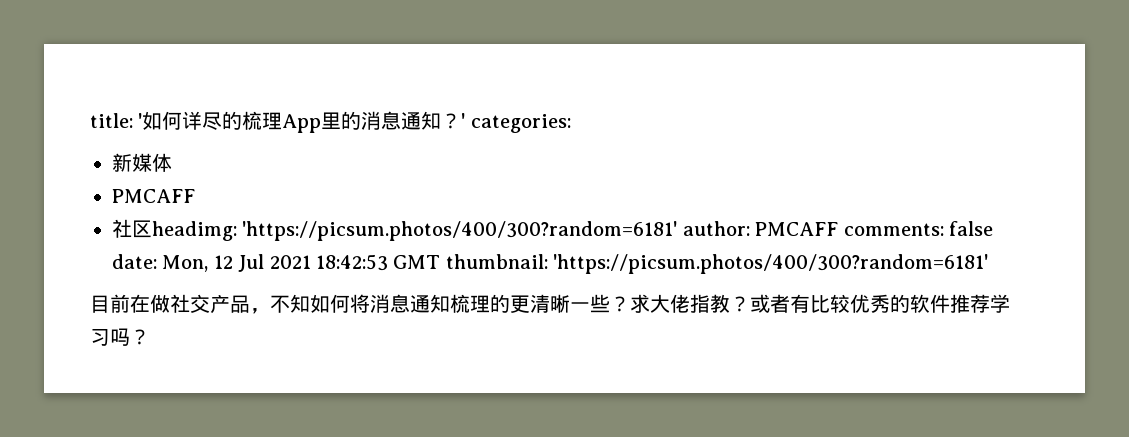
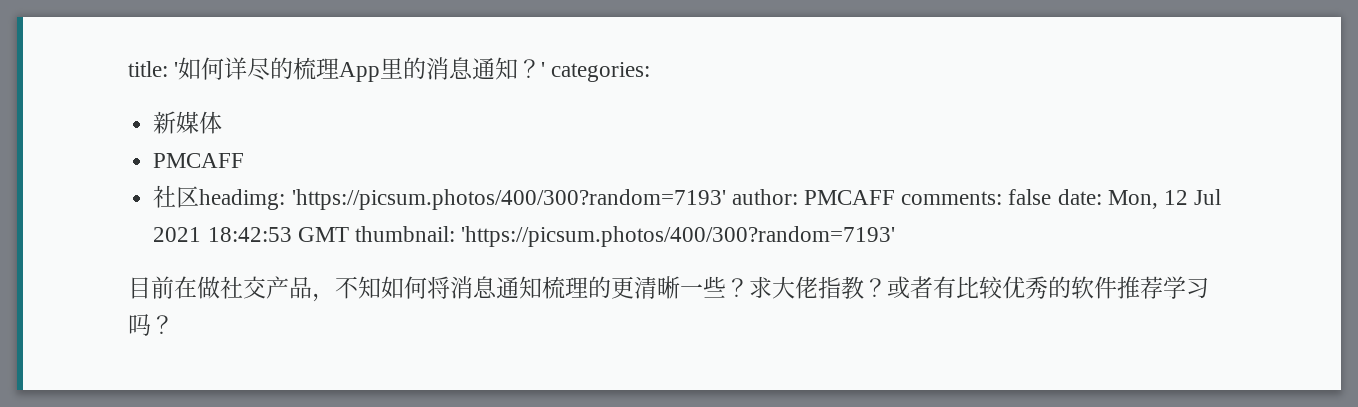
- 社区headimg: 'https://picsum.photos/400/300?random=6181' author: PMCAFF comments: false date: Mon, 12 Jul 2021 18:42:53 GMT thumbnail: 'https://picsum.photos/400/300?random=6181'
+ 社区headimg: 'https://picsum.photos/400/300?random=7193' author: PMCAFF comments: false date: Mon, 12 Jul 2021 18:42:53 GMT thumbnail: 'https://picsum.photos/400/300?random=7193'

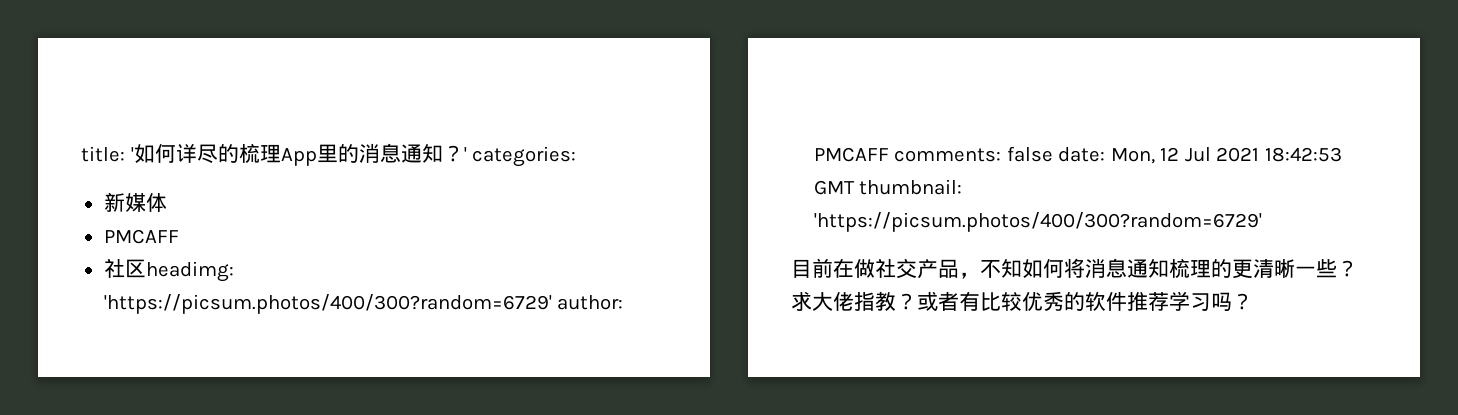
- 社区headimg: 'https://picsum.photos/400/300?random=7193' author: PMCAFF comments: false date: Mon, 12 Jul 2021 18:42:53 GMT thumbnail: 'https://picsum.photos/400/300?random=7193'
+ 社区headimg: 'https://picsum.photos/400/300?random=6729' author: PMCAFF comments: false date: Mon, 12 Jul 2021 18:42:53 GMT thumbnail: 'https://picsum.photos/400/300?random=6729'

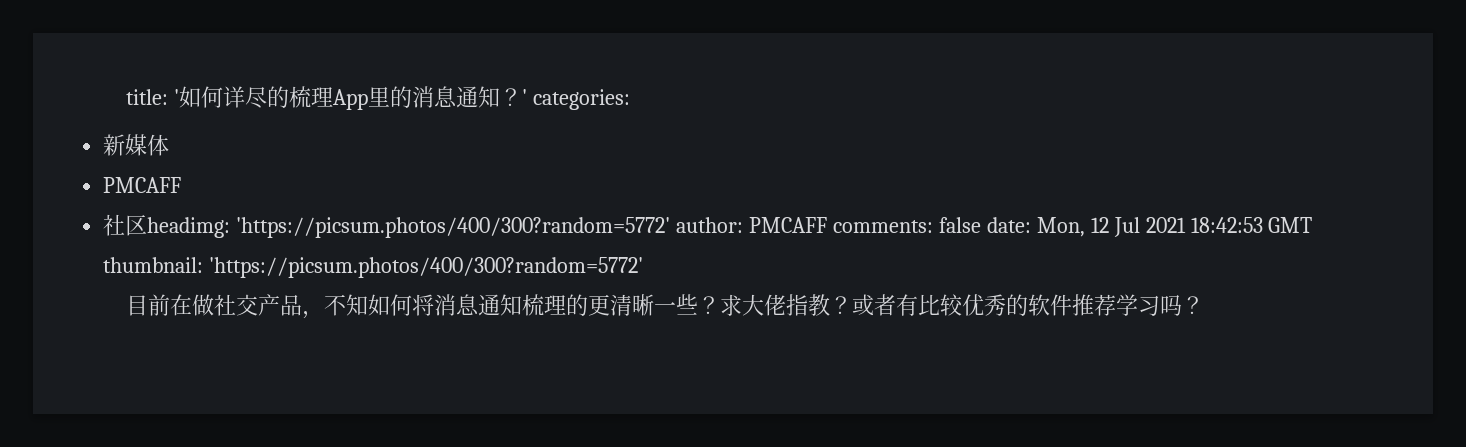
- 社区headimg: 'https://picsum.photos/400/300?random=6729' author: PMCAFF comments: false date: Mon, 12 Jul 2021 18:42:53 GMT thumbnail: 'https://picsum.photos/400/300?random=6729'
+ 社区headimg: 'https://picsum.photos/400/300?random=5772' author: PMCAFF comments: false date: Mon, 12 Jul 2021 18:42:53 GMT thumbnail: 'https://picsum.photos/400/300?random=5772'

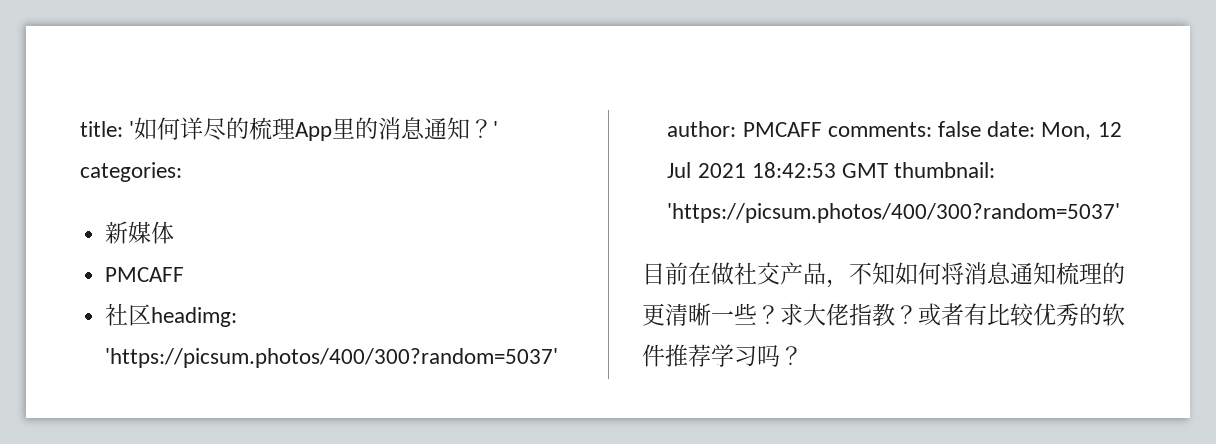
- 社区headimg: 'https://picsum.photos/400/300?random=5772' author: PMCAFF comments: false date: Mon, 12 Jul 2021 18:42:53 GMT thumbnail: 'https://picsum.photos/400/300?random=5772'
+ 社区headimg: 'https://picsum.photos/400/300?random=5037' author: PMCAFF comments: false date: Mon, 12 Jul 2021 18:42:53 GMT thumbnail: 'https://picsum.photos/400/300?random=5037'

